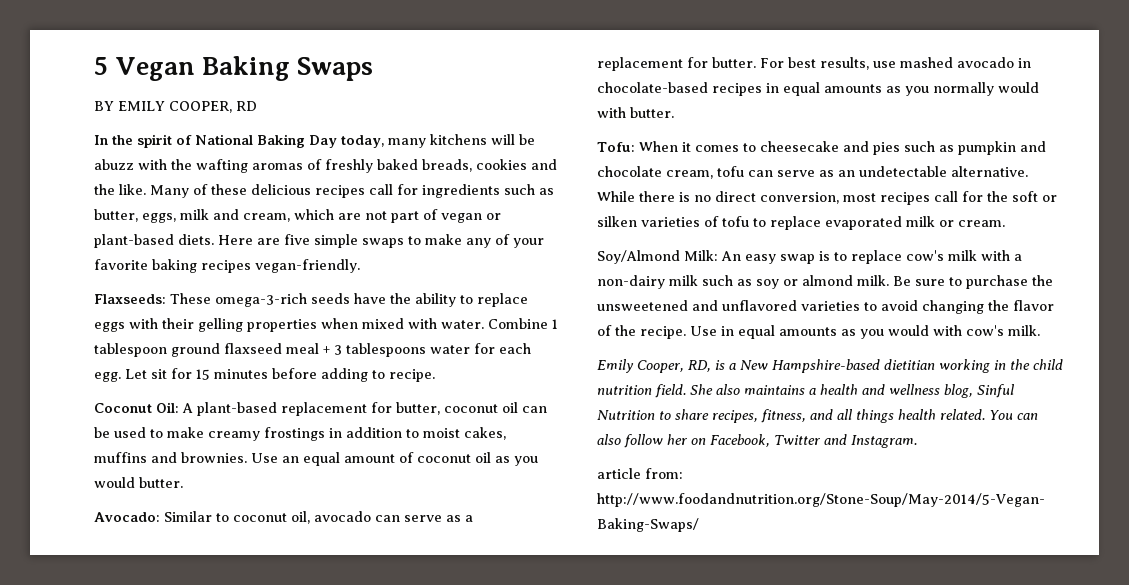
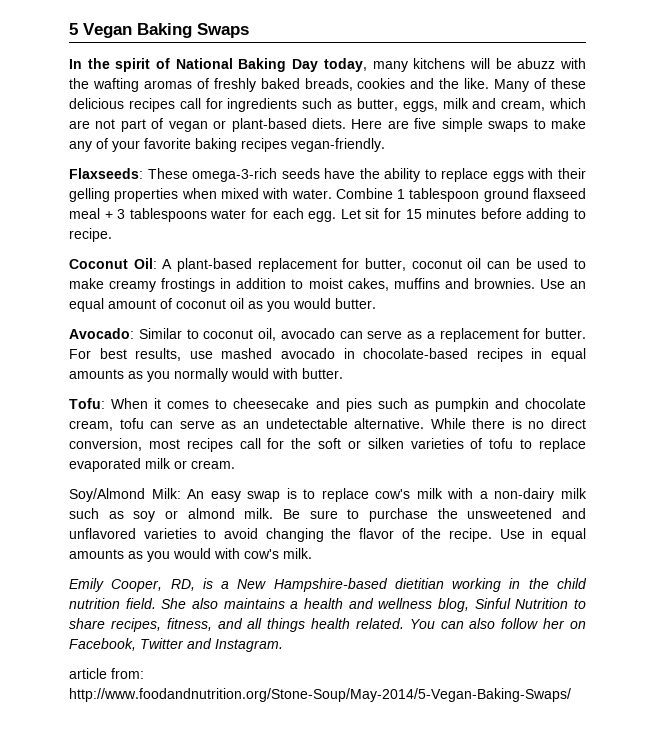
- BY EMILY COOPER, RD

